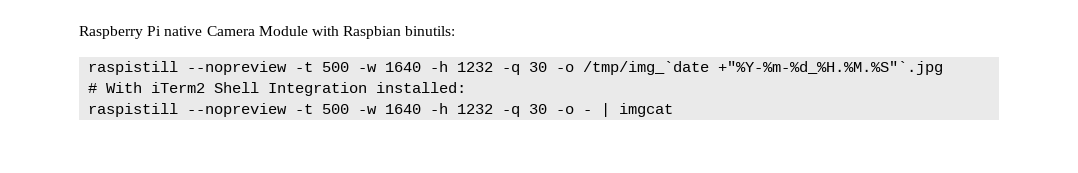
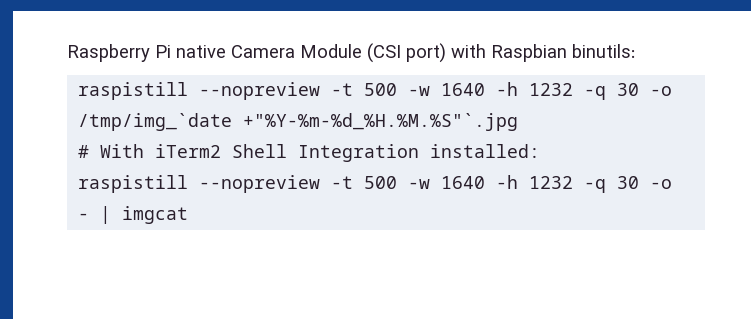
- Raspberry Pi native Camera Module with Raspbian binutils:
+ Raspberry Pi native Camera Module (CSI port) with Raspbian binutils:

